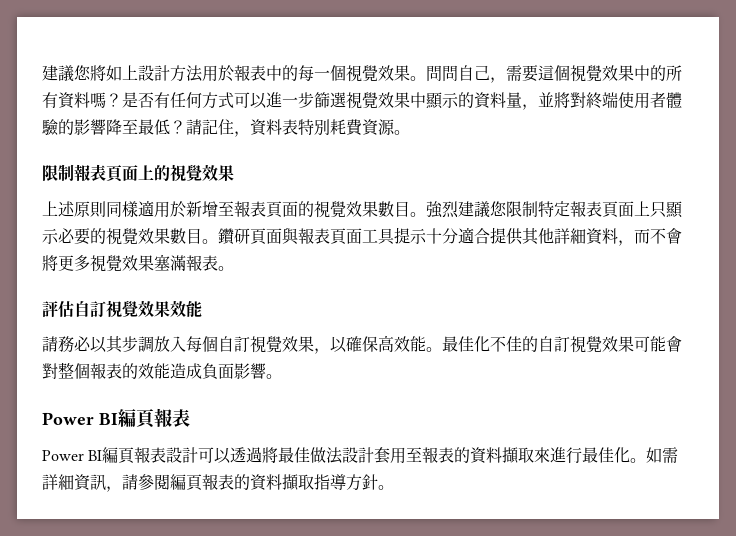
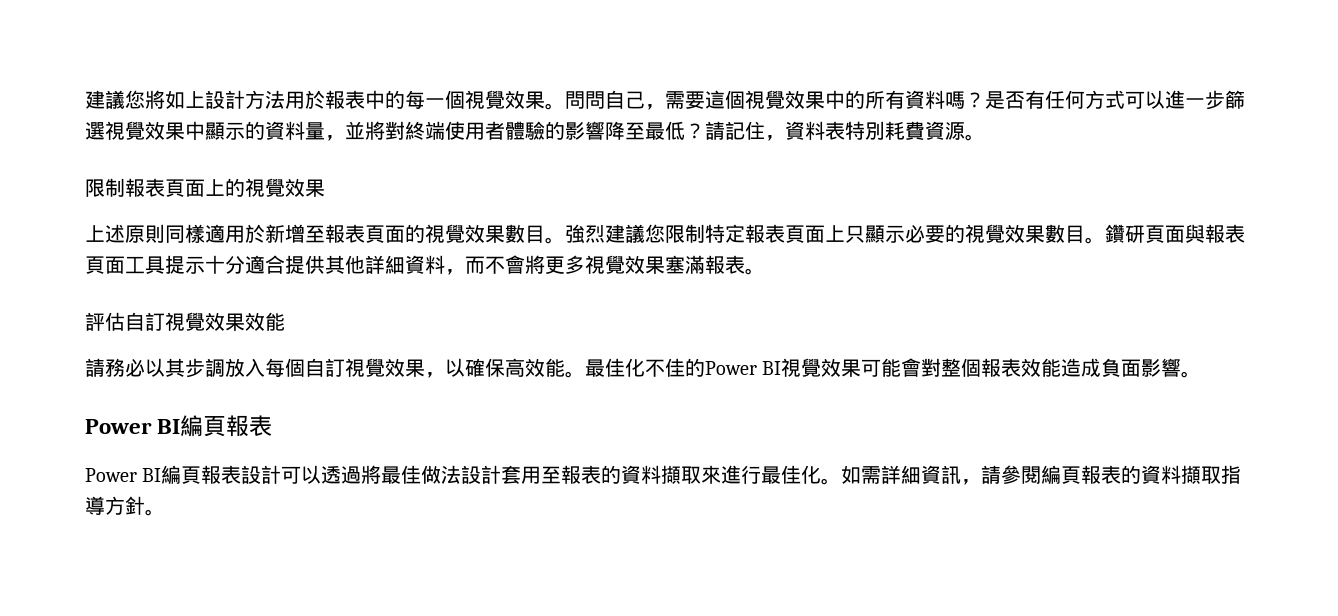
- 最佳化不佳的自訂視覺效果可能會對整個報表的效能造成負面影響。
+ 最佳化不佳的Power BI視覺效果可能會對整個報表效能造成負面影響。

